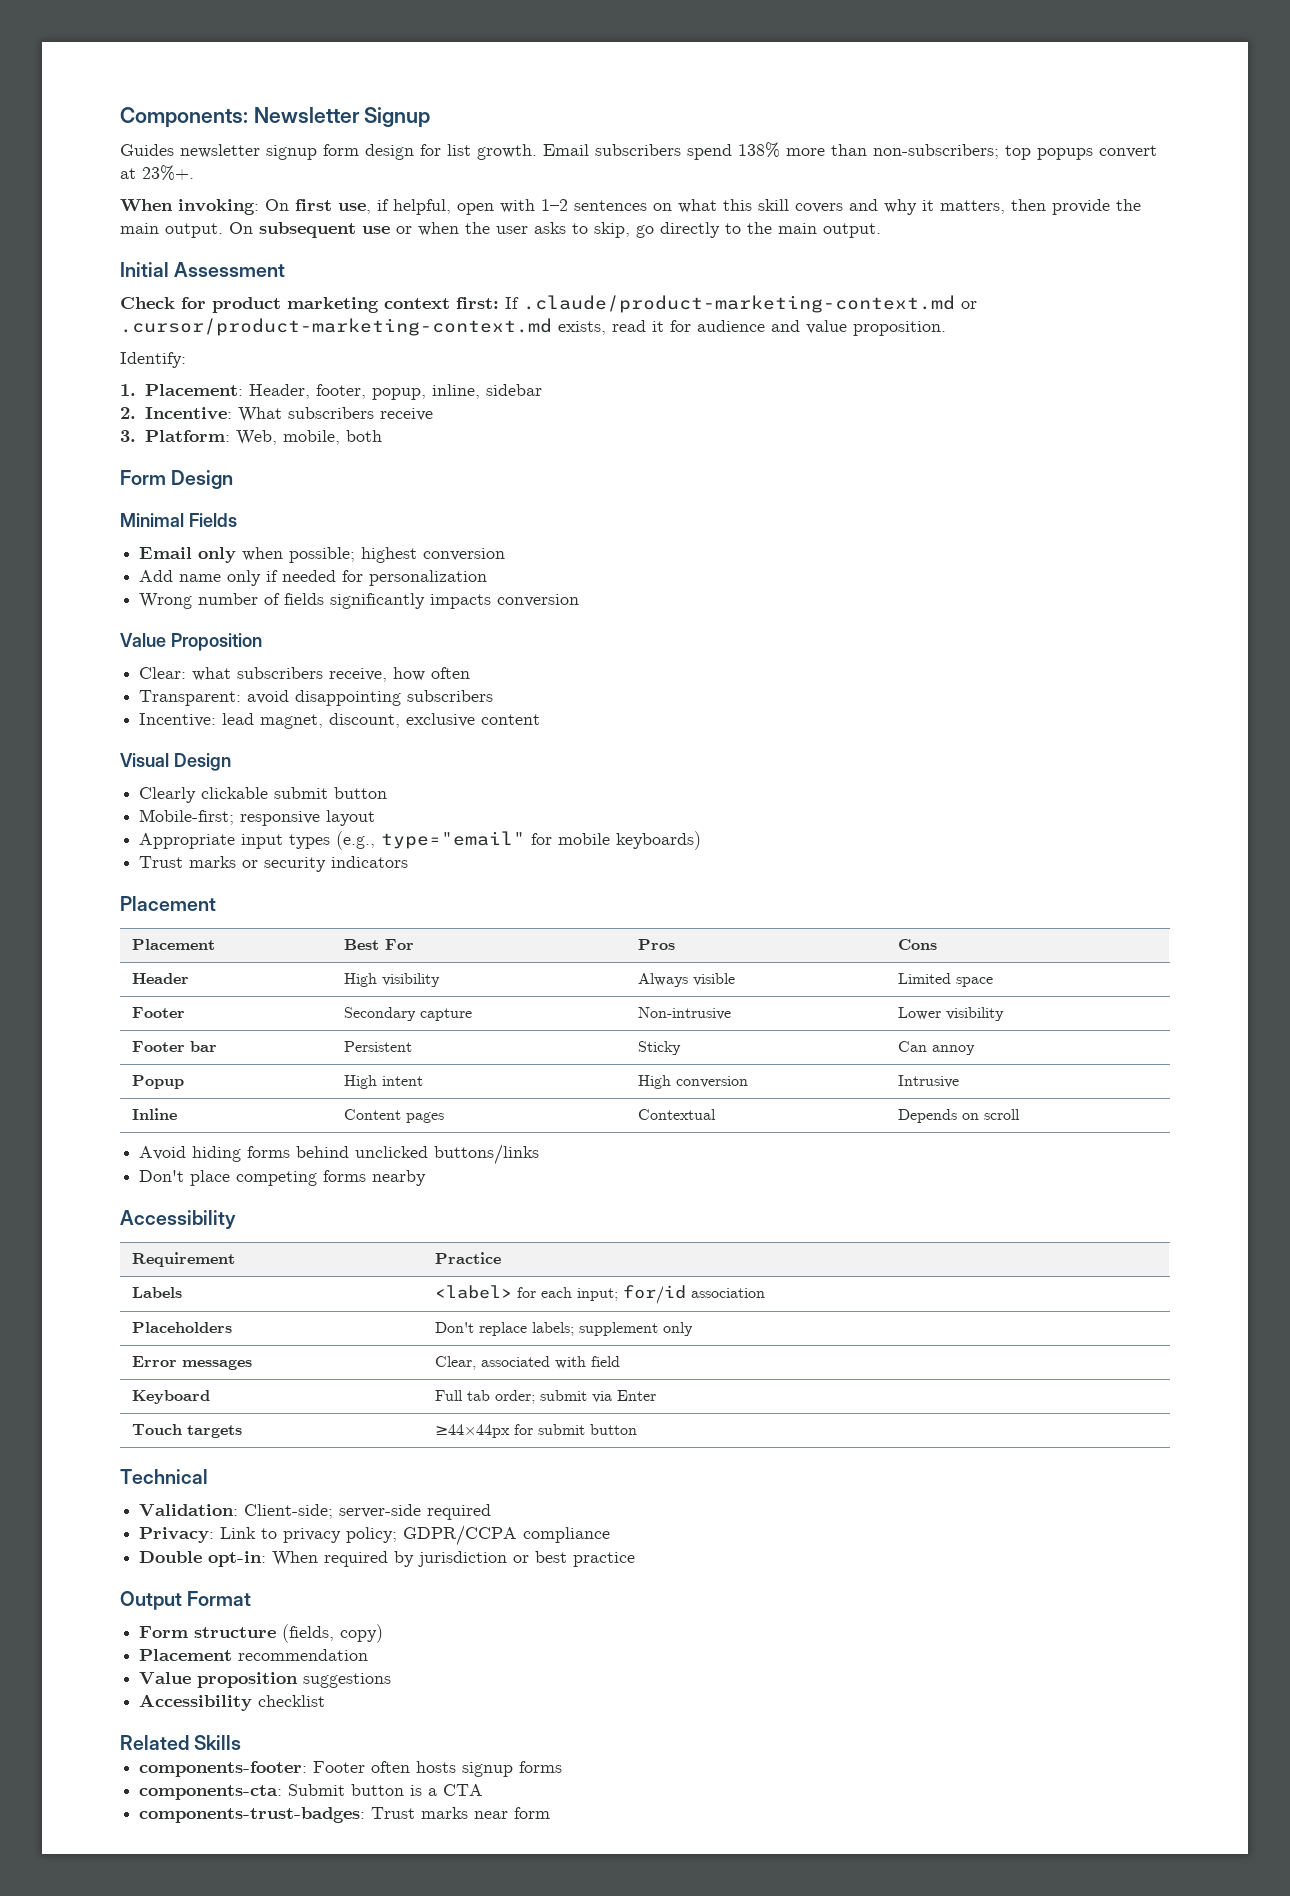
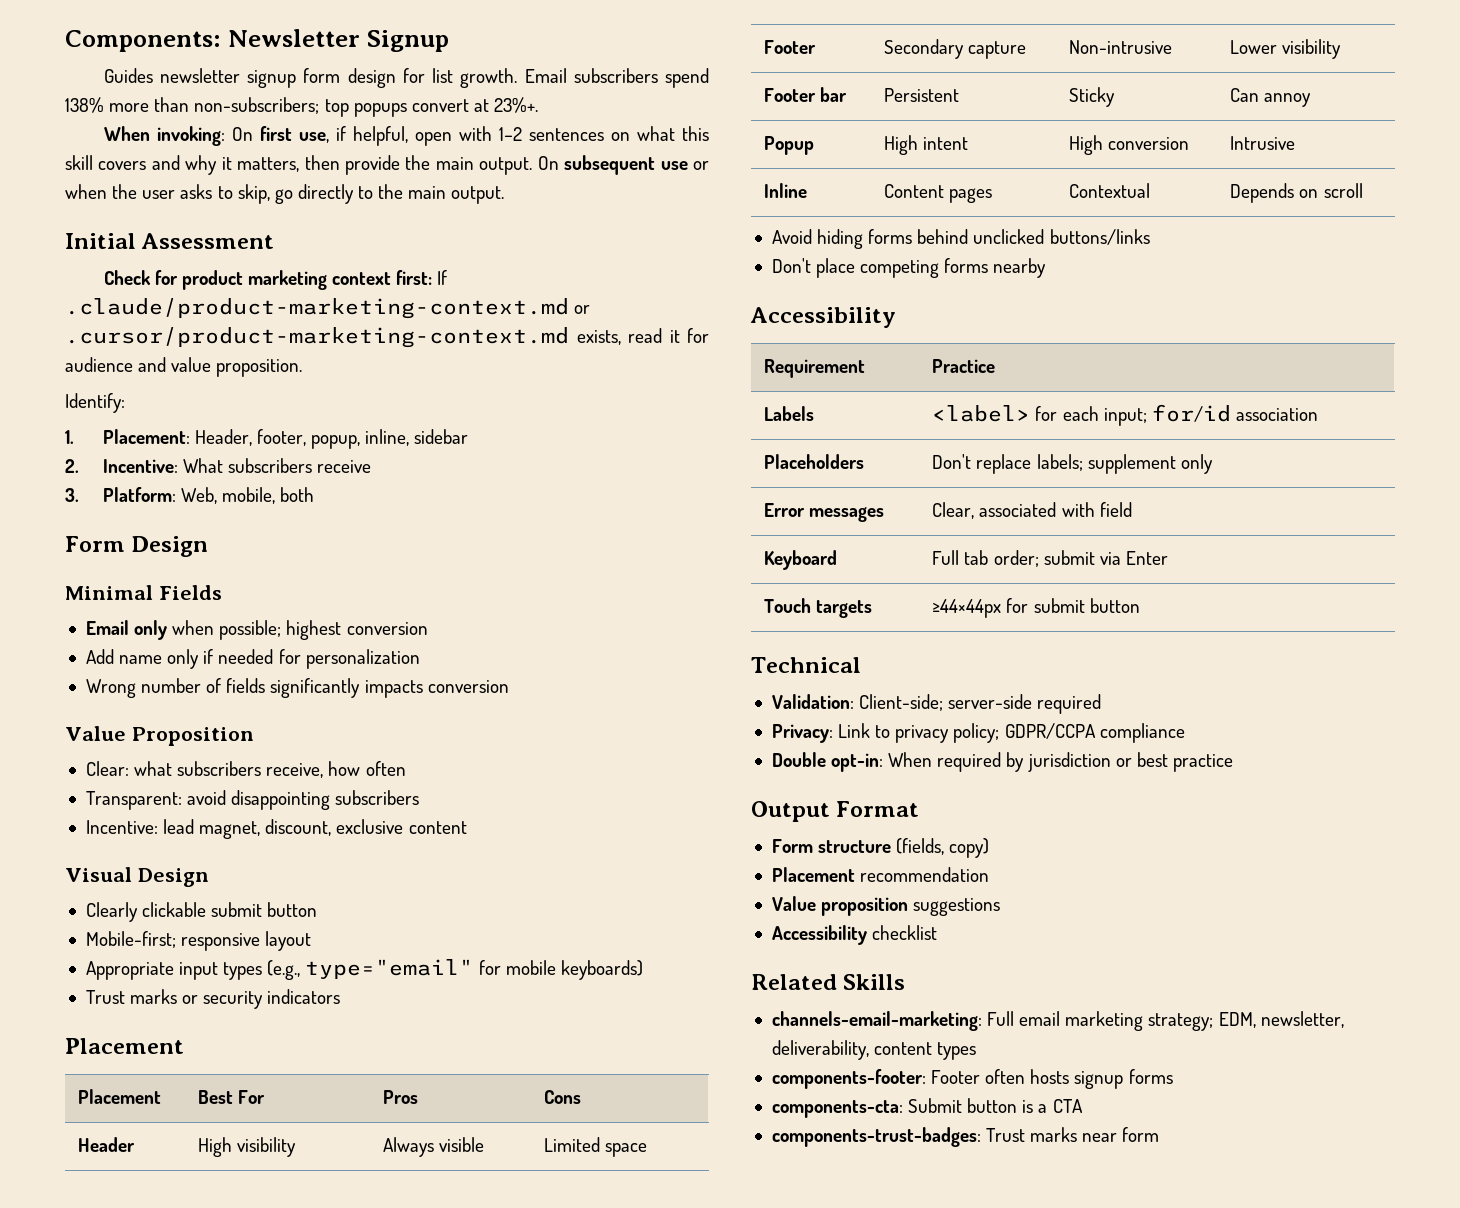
+ channels-email-marketing: Full email marketing strategy; EDM, newsletter, deliverability, content types

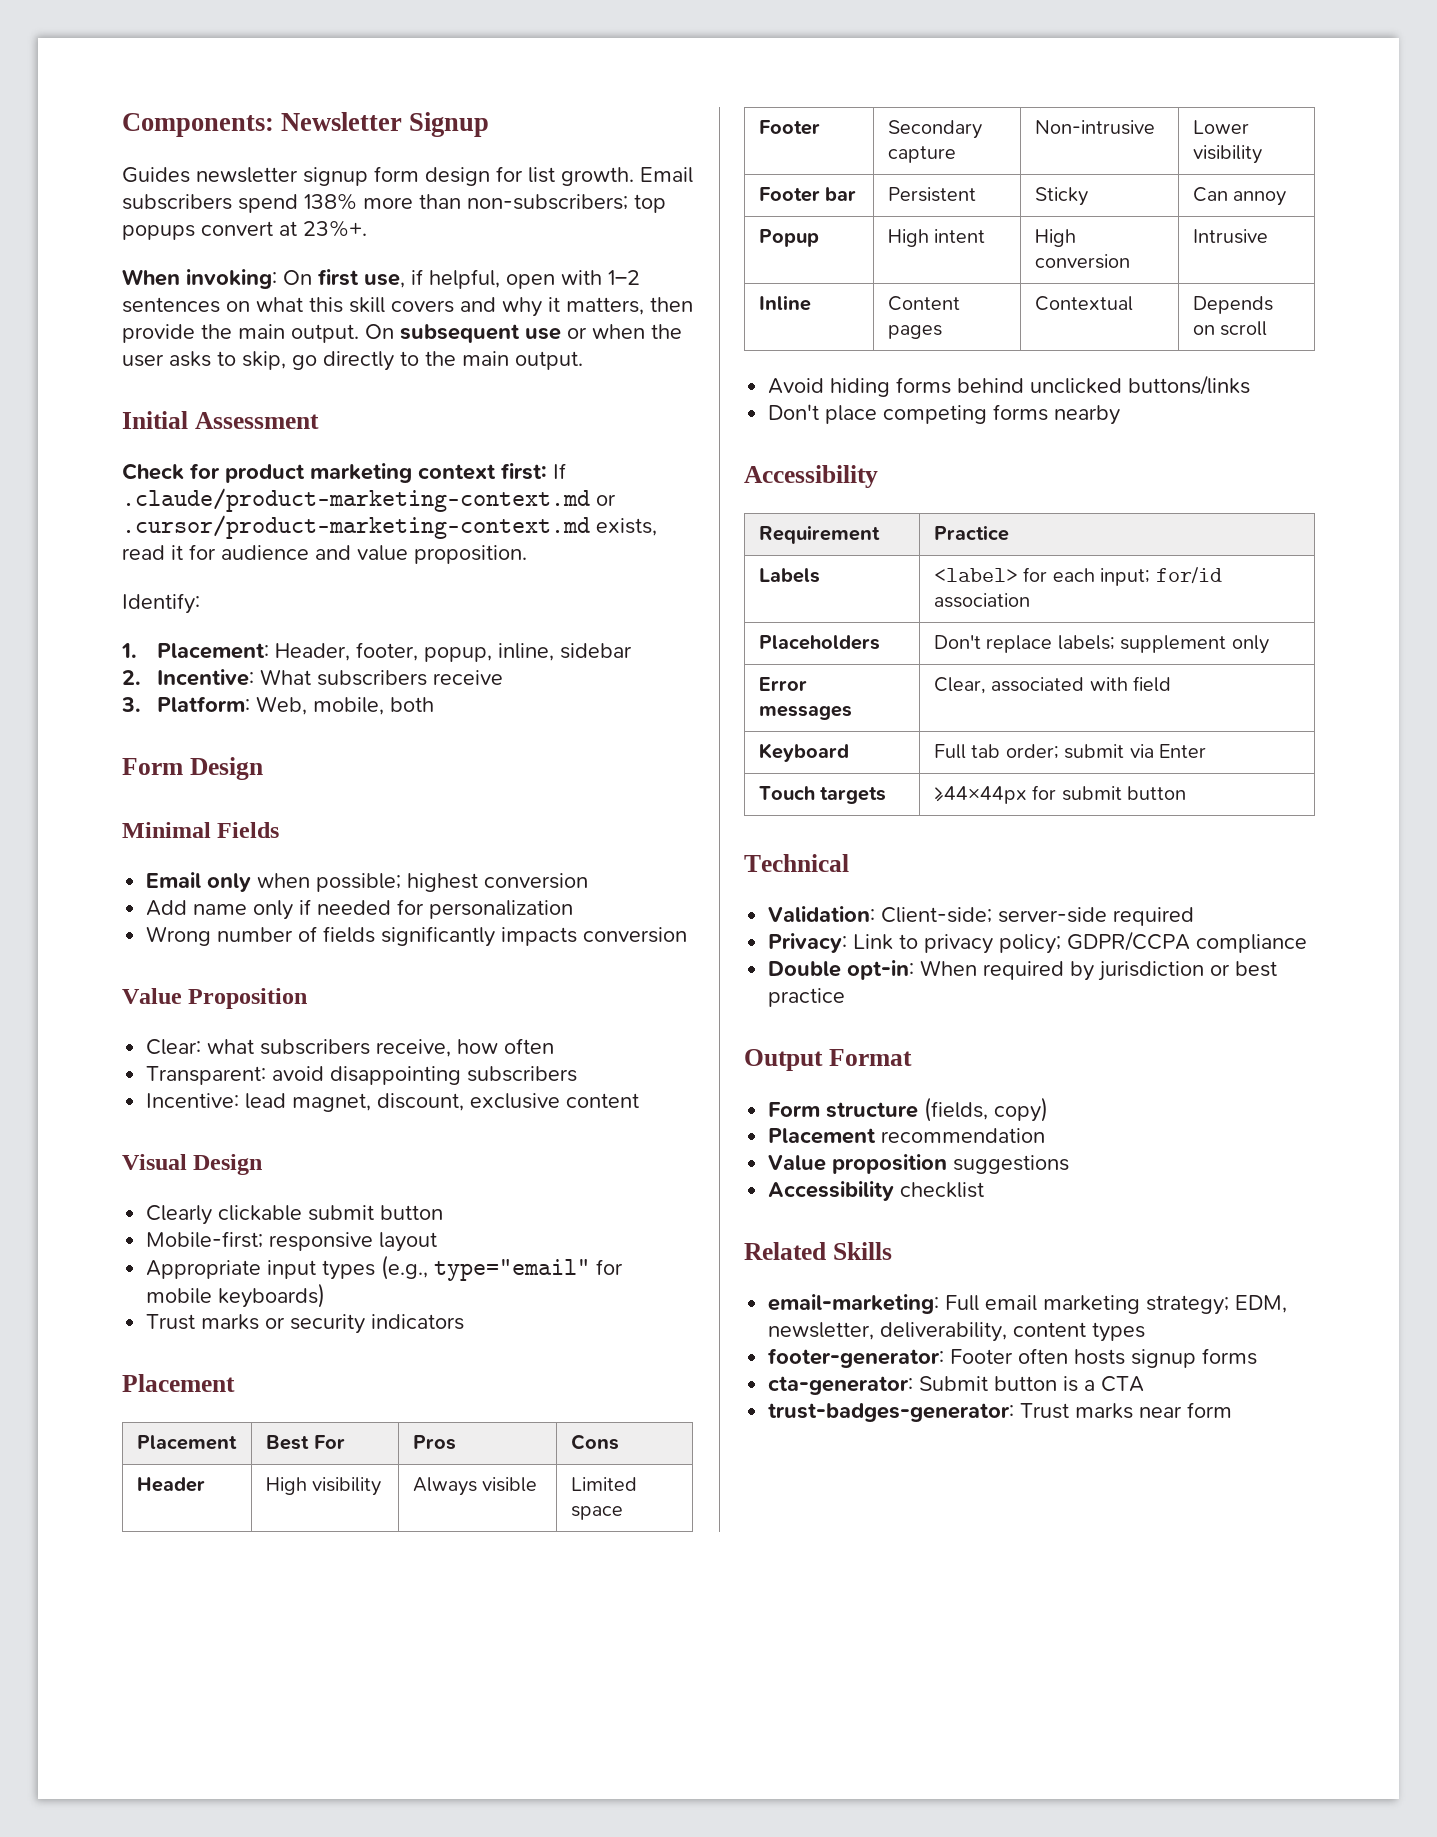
- channels-email-marketing: Full email marketing strategy; EDM, newsletter, deliverability, content types
+ email-marketing: Full email marketing strategy; EDM, newsletter, deliverability, content types
- components-footer: Footer often hosts signup forms
+ footer-generator: Footer often hosts signup forms
- components-cta: Submit button is a CTA
+ cta-generator: Submit button is a CTA
- components-trust-badges: Trust marks near form
+ trust-badges-generator: Trust marks near form

